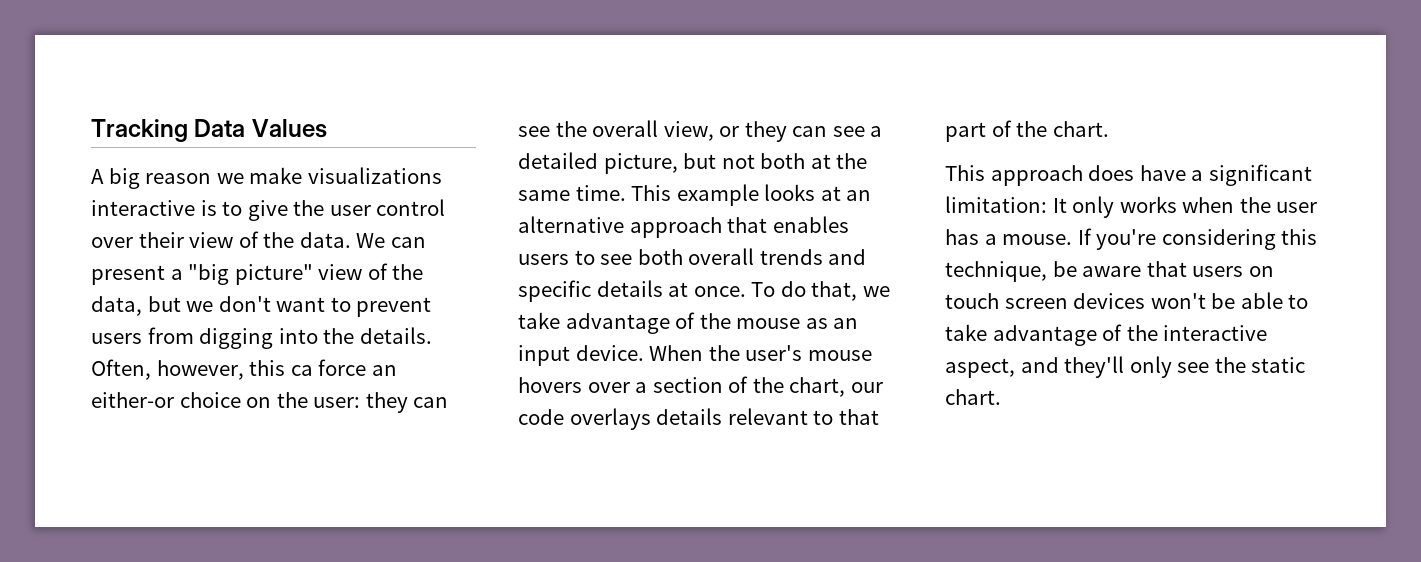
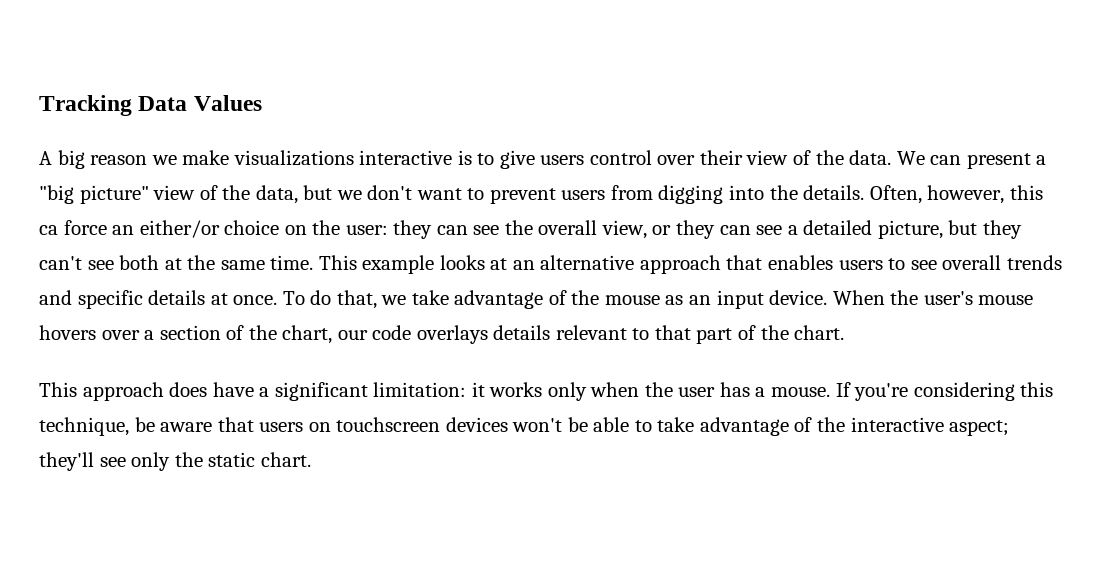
- A big reason we make visualizations interactive is to give the user control over their view of the data.
+ A big reason we make visualizations interactive is to give users control over their view of the data.
- Often, however, this ca force an either-or choice on the user: they can see the overall view, or they can see a detailed picture, but not both at the same time.
+ Often, however, this ca force an either/or choice on the user: they can see the overall view, or they can see a detailed picture, but they can't see both at the same time.
- This example looks at an alternative approach that enables users to see both overall trends and specific details at once.
+ This example looks at an alternative approach that enables users to see overall trends and specific details at once.
- This approach does have a significant limitation: It only works when the user has a mouse.
+ This approach does have a significant limitation: it works only when the user has a mouse.
- If you're considering this technique, be aware that users on touch screen devices won't be able to take advantage of the interactive aspect, and they'll only see the static chart.
+ If you're considering this technique, be aware that users on touchscreen devices won't be able to take advantage of the interactive aspect; they'll see only the static chart.

